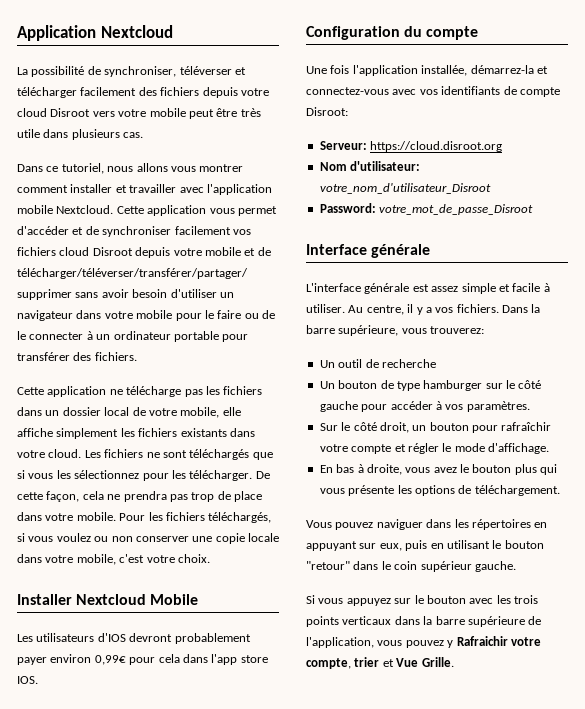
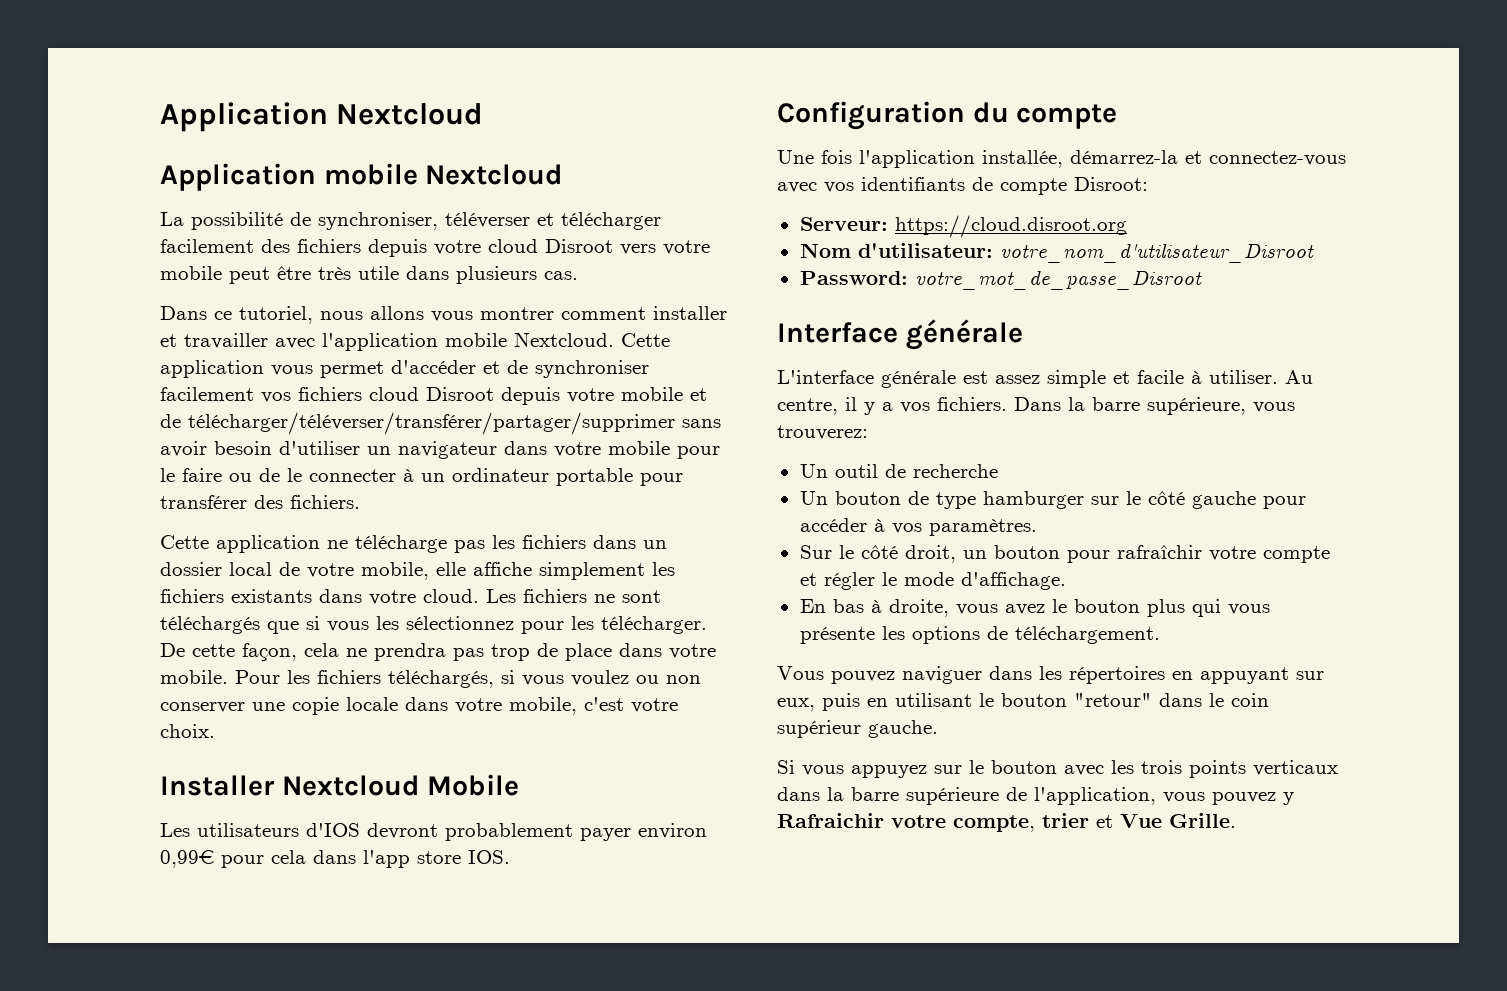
+ Application mobile Nextcloud

